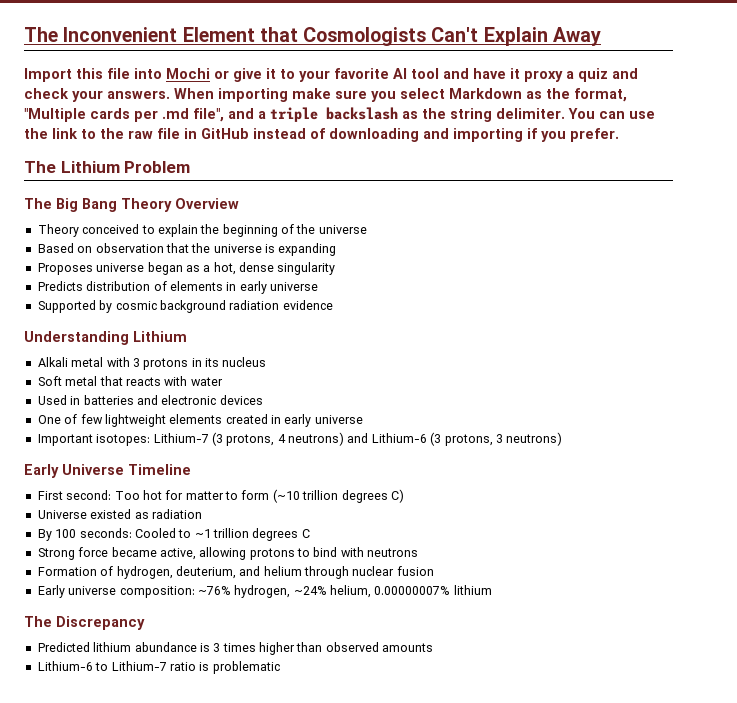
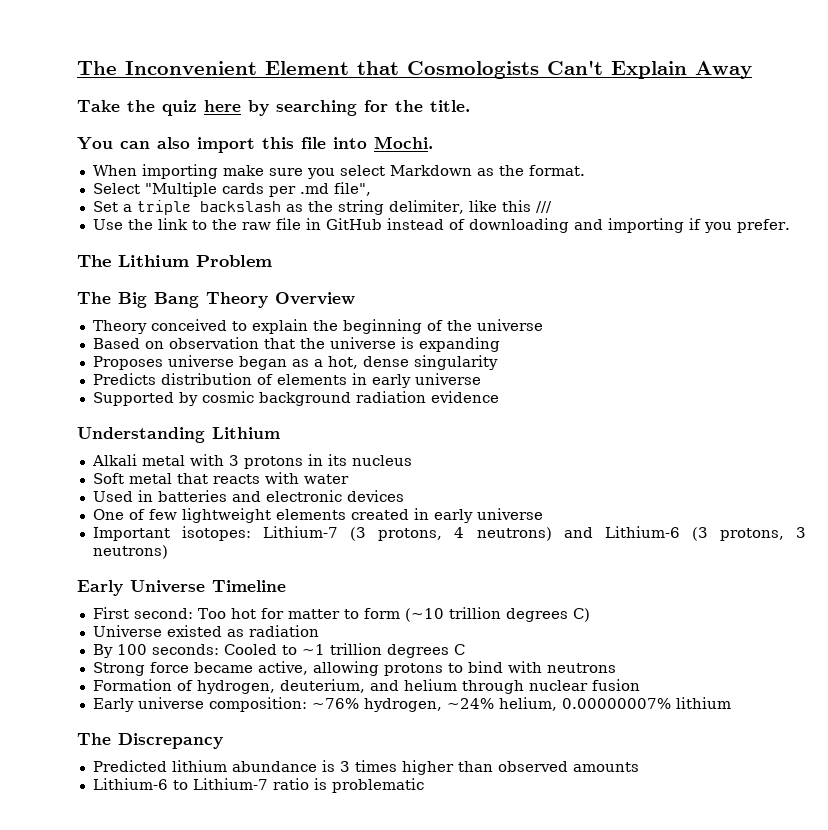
- Import this file into Mochi or give it to your favorite AI tool and have it proxy a quiz and check your answers. When importing make sure you select Markdown as the format, "Multiple cards per .md file", and a triple backslash as the string delimiter. You can use the link to the raw file in GitHub instead of downloading and importing if you prefer.
+ Take the quiz here by searching for the title.
+ You can also import this file into Mochi.
+ When importing make sure you select Markdown as the format.
+ Select "Multiple cards per .md file",
+ Set a triple backslash as the string delimiter, like this ///
+ Use the link to the raw file in GitHub instead of downloading and importing if you prefer.

